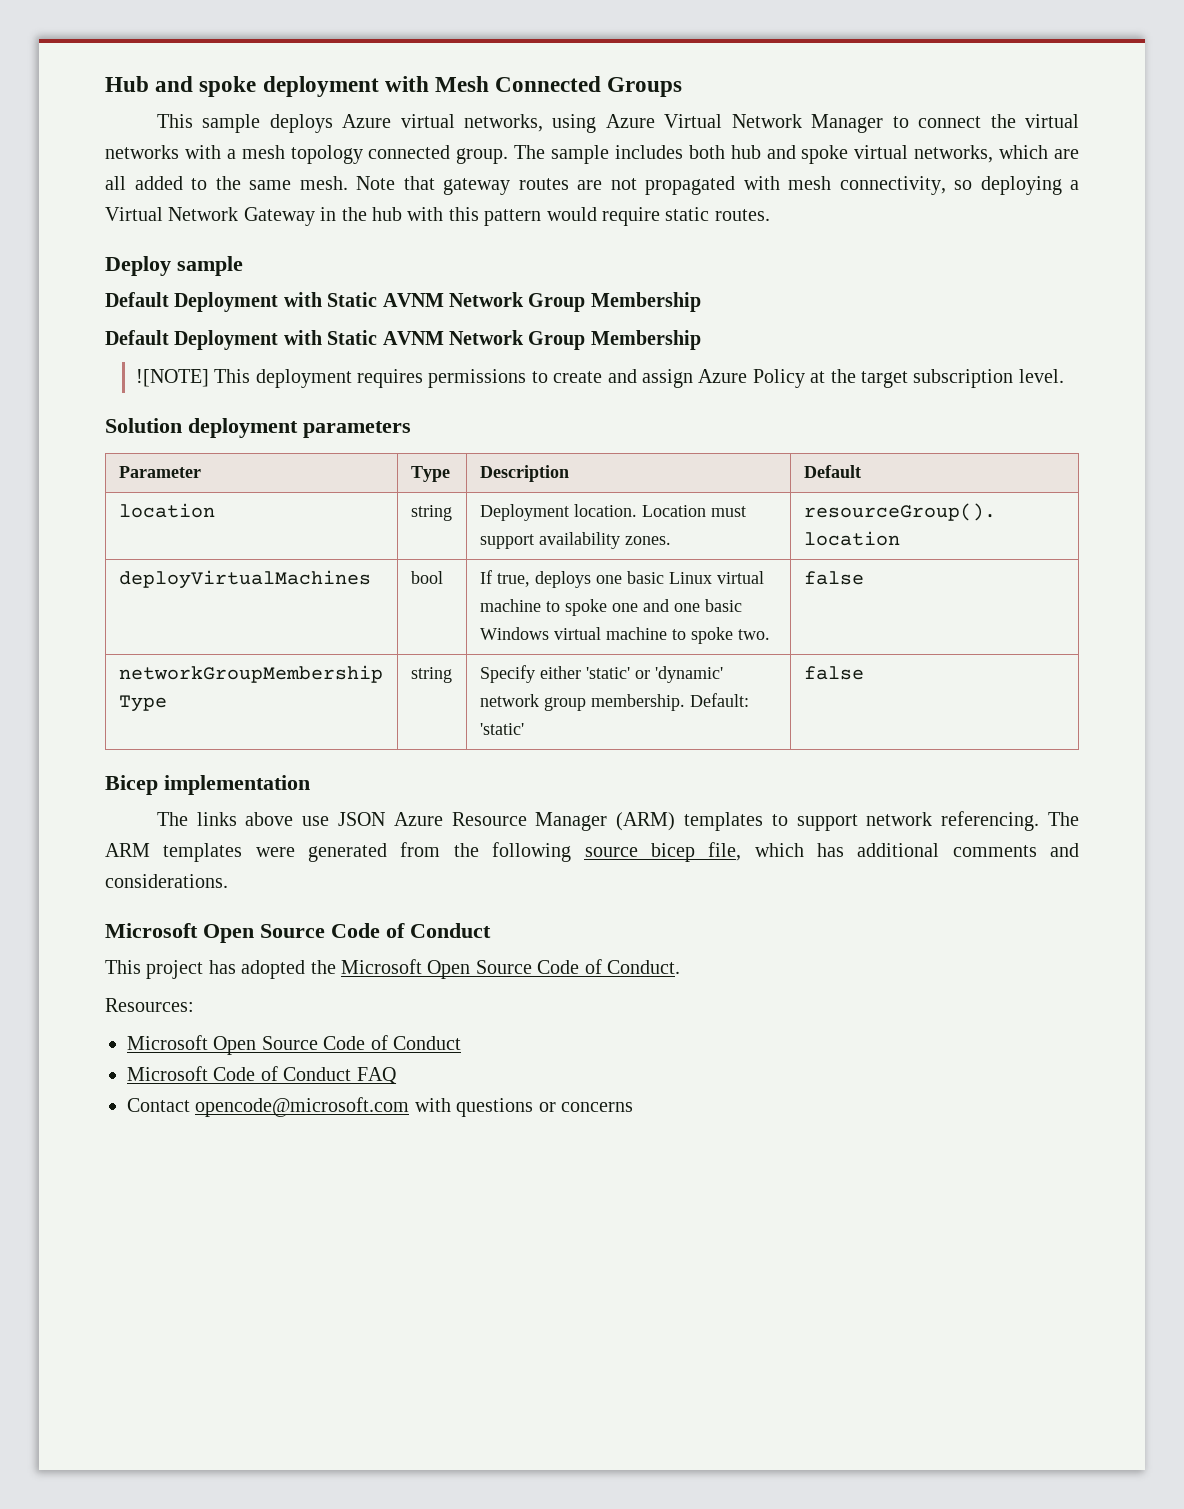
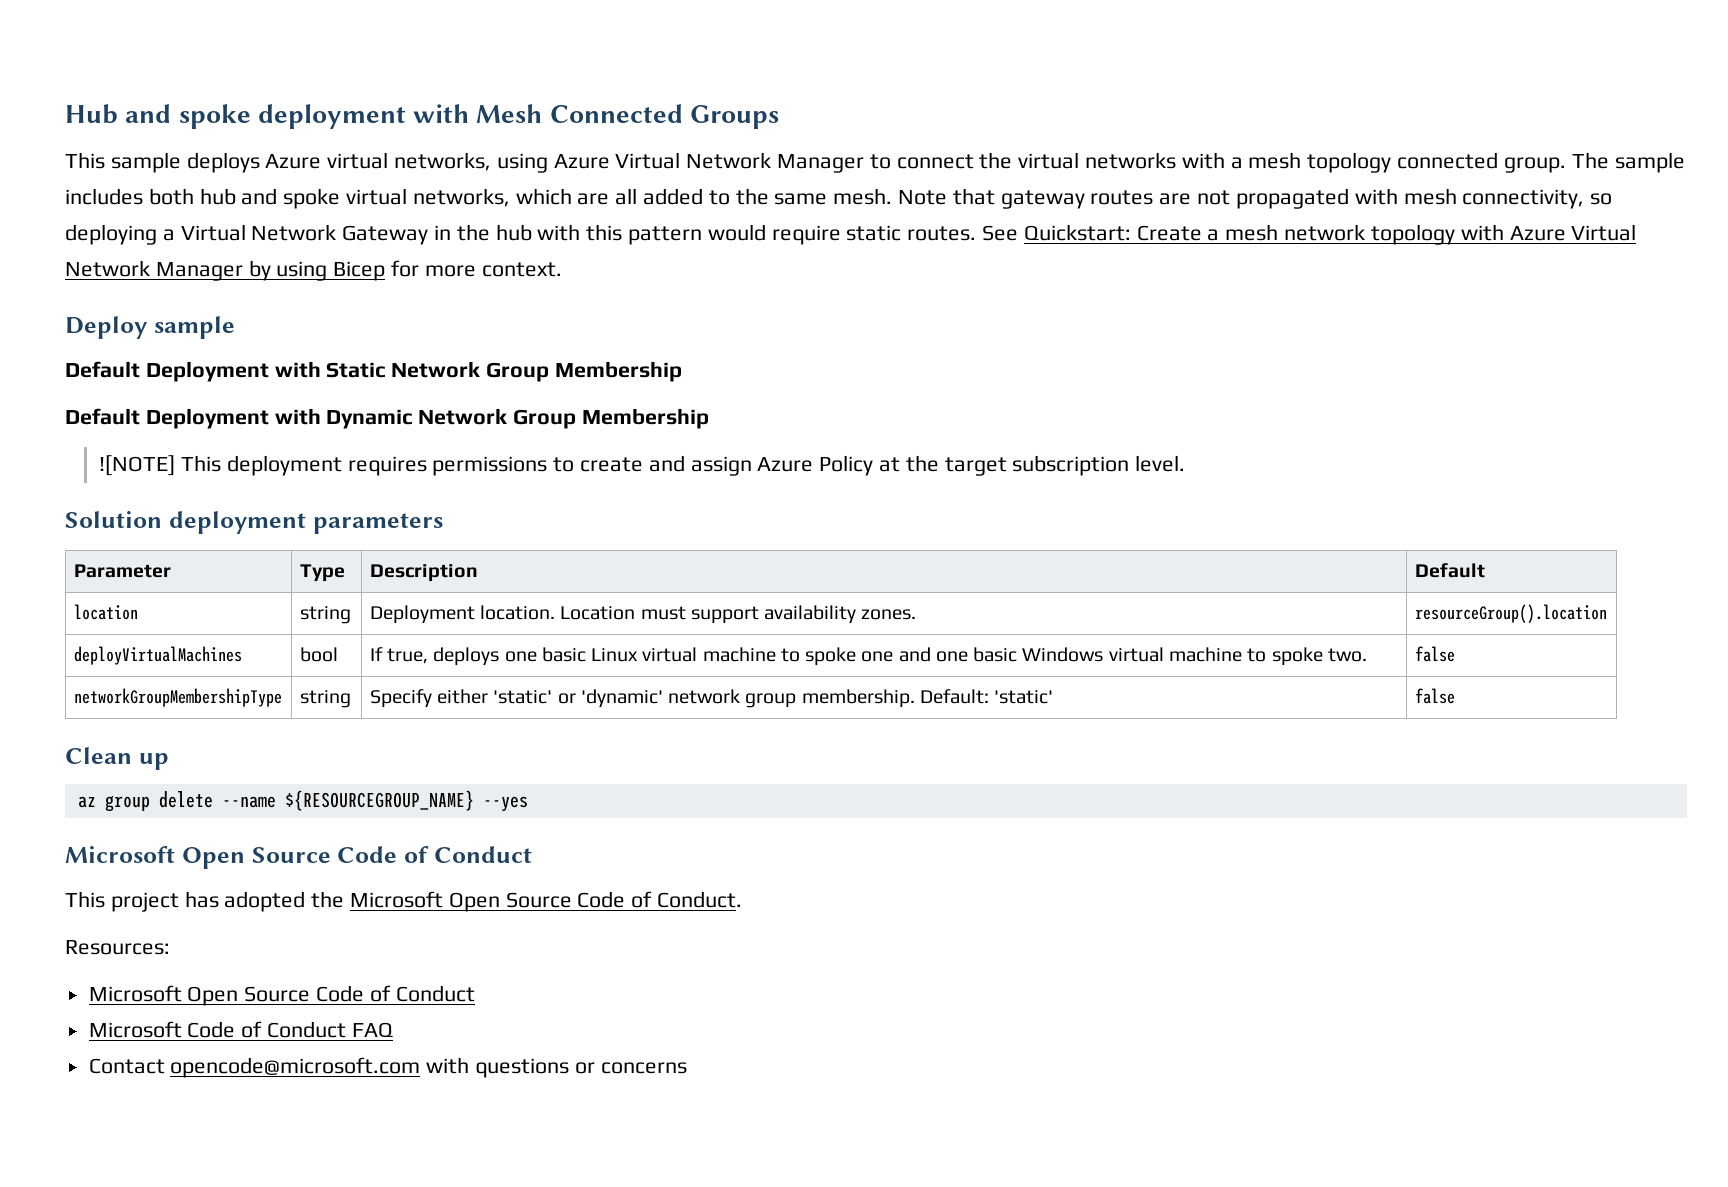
+ See Quickstart: Create a mesh network topology with Azure Virtual Network Manager by using Bicep for more context.
  Deploy sample
- Default Deployment with Static AVNM Network Group Membership
- Default Deployment with Static AVNM Network Group Membership
+ Default Deployment with Static Network Group Membership
+ Default Deployment with Dynamic Network Group Membership
- Bicep implementation
- The links above use JSON Azure Resource Manager (ARM) templates to support network referencing. The ARM templates were generated from the following source bicep file, which has additional comments and considerations.
+ Clean up
+ az group delete --name ${RESOURCEGROUP_NAME} --yes

